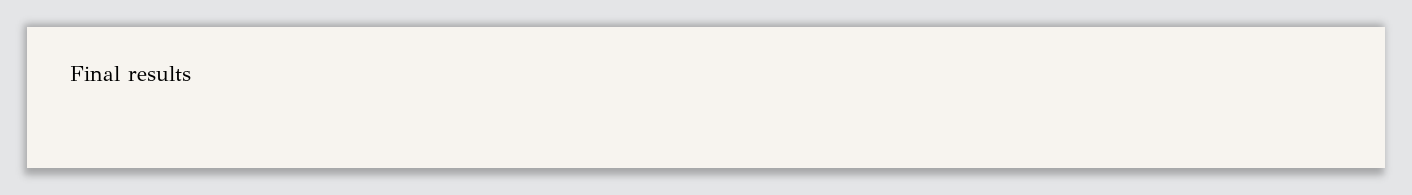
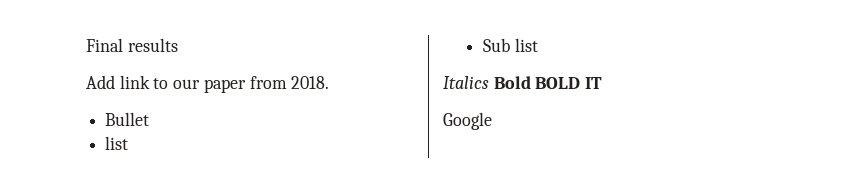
+ Add link to our paper from 2018.
+ Bullet
+ list
+ Sub list
+ Italics Bold BOLD IT
+ Google

